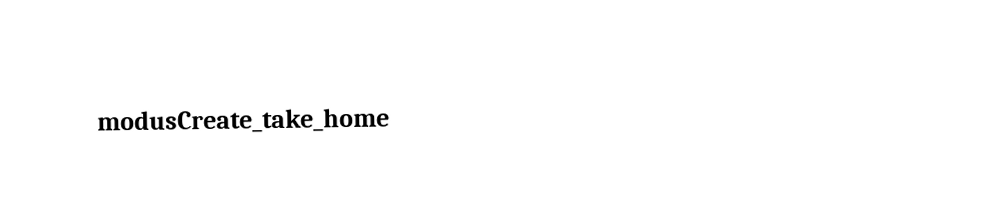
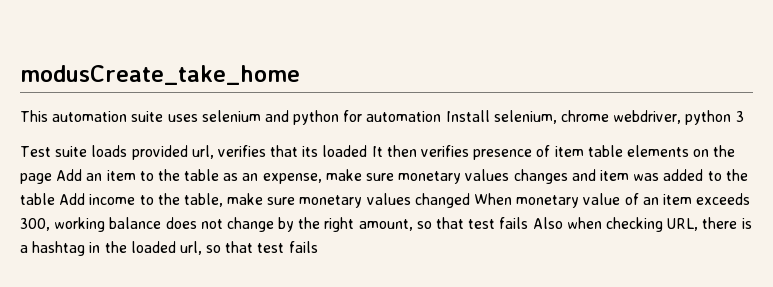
+ This automation suite uses selenium and python for automation Install selenium, chrome webdriver, python 3
+ Test suite loads provided url, verifies that its loaded It then verifies presence of item table elements on the page Add an item to the table as an expense, make sure monetary values changes and item was added to the table Add income to the table, make sure monetary values changed When monetary value of an item exceeds 300, working balance does not change by the right amount, so that test fails Also when checking URL, there is a hashtag in the loaded url, so that test fails

